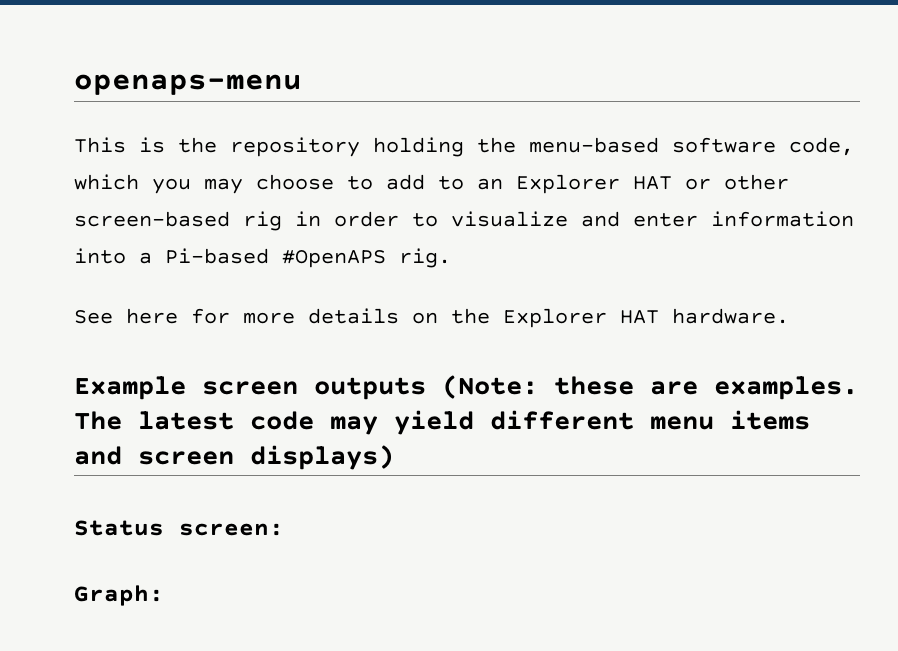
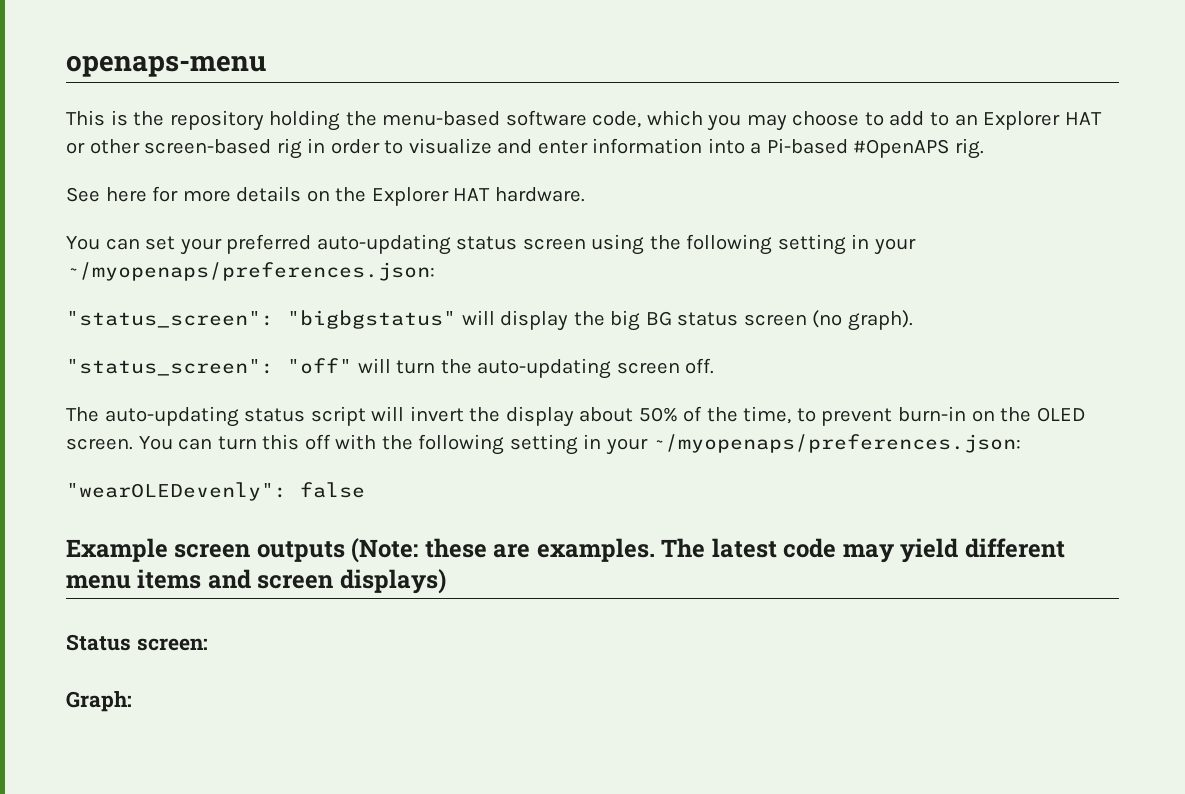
+ You can set your preferred auto-updating status screen using the following setting in your ~/myopenaps/preferences.json:
+ "status_screen": "bigbgstatus" will display the big BG status screen (no graph).
+ "status_screen": "off" will turn the auto-updating screen off.
+ The auto-updating status script will invert the display about 50% of the time, to prevent burn-in on the OLED screen. You can turn this off with the following setting in your ~/myopenaps/preferences.json:
+ "wearOLEDevenly": false

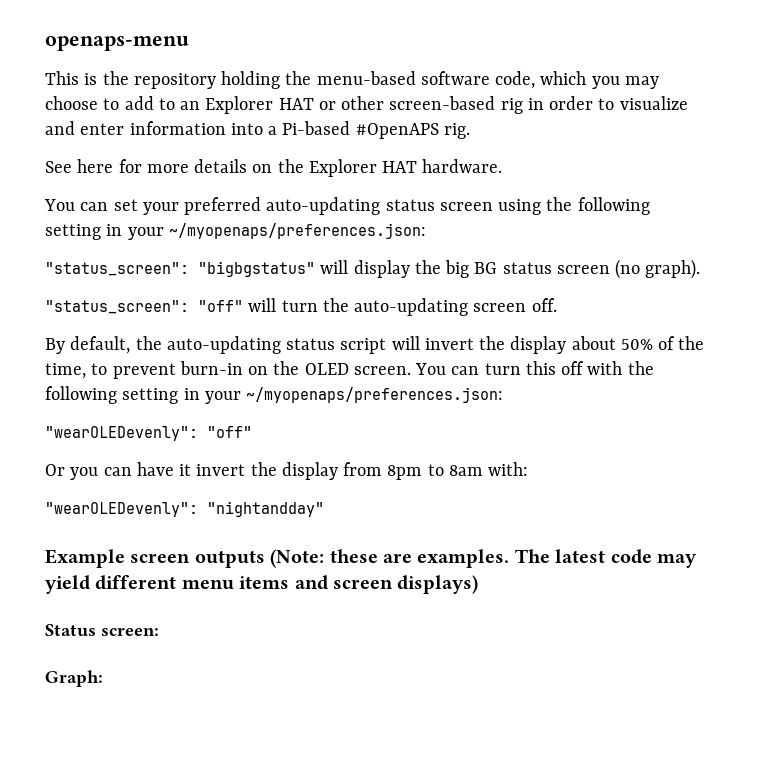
- The auto-updating status script will invert the display about 50% of the time, to prevent burn-in on the OLED screen.
+ By default, the auto-updating status script will invert the display about 50% of the time, to prevent burn-in on the OLED screen.
- "wearOLEDevenly": false
+ "wearOLEDevenly": "off"
+ Or you can have it invert the display from 8pm to 8am with:
+ "wearOLEDevenly": "nightandday"

